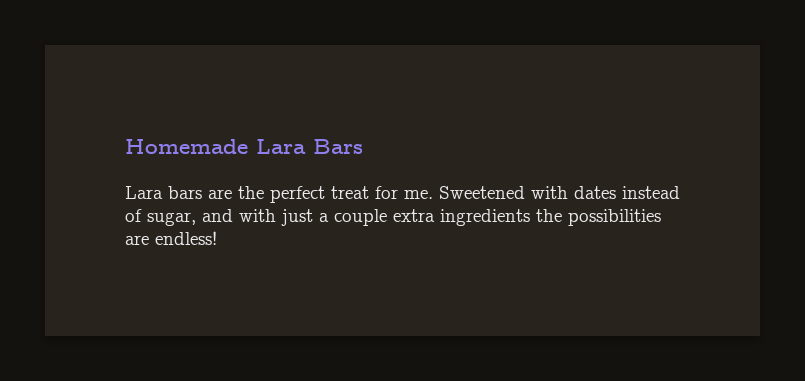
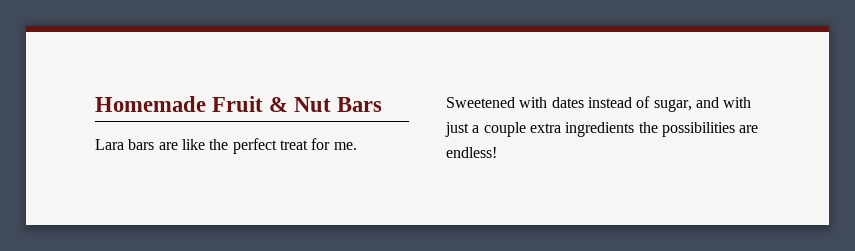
- Homemade Lara Bars
+ Homemade Fruit & Nut Bars
- Lara bars are the perfect treat for me.
+ Lara bars are like the perfect treat for me.

